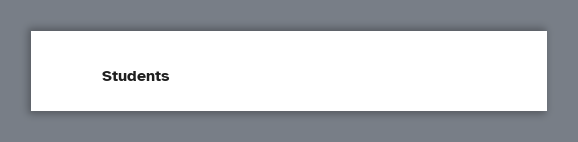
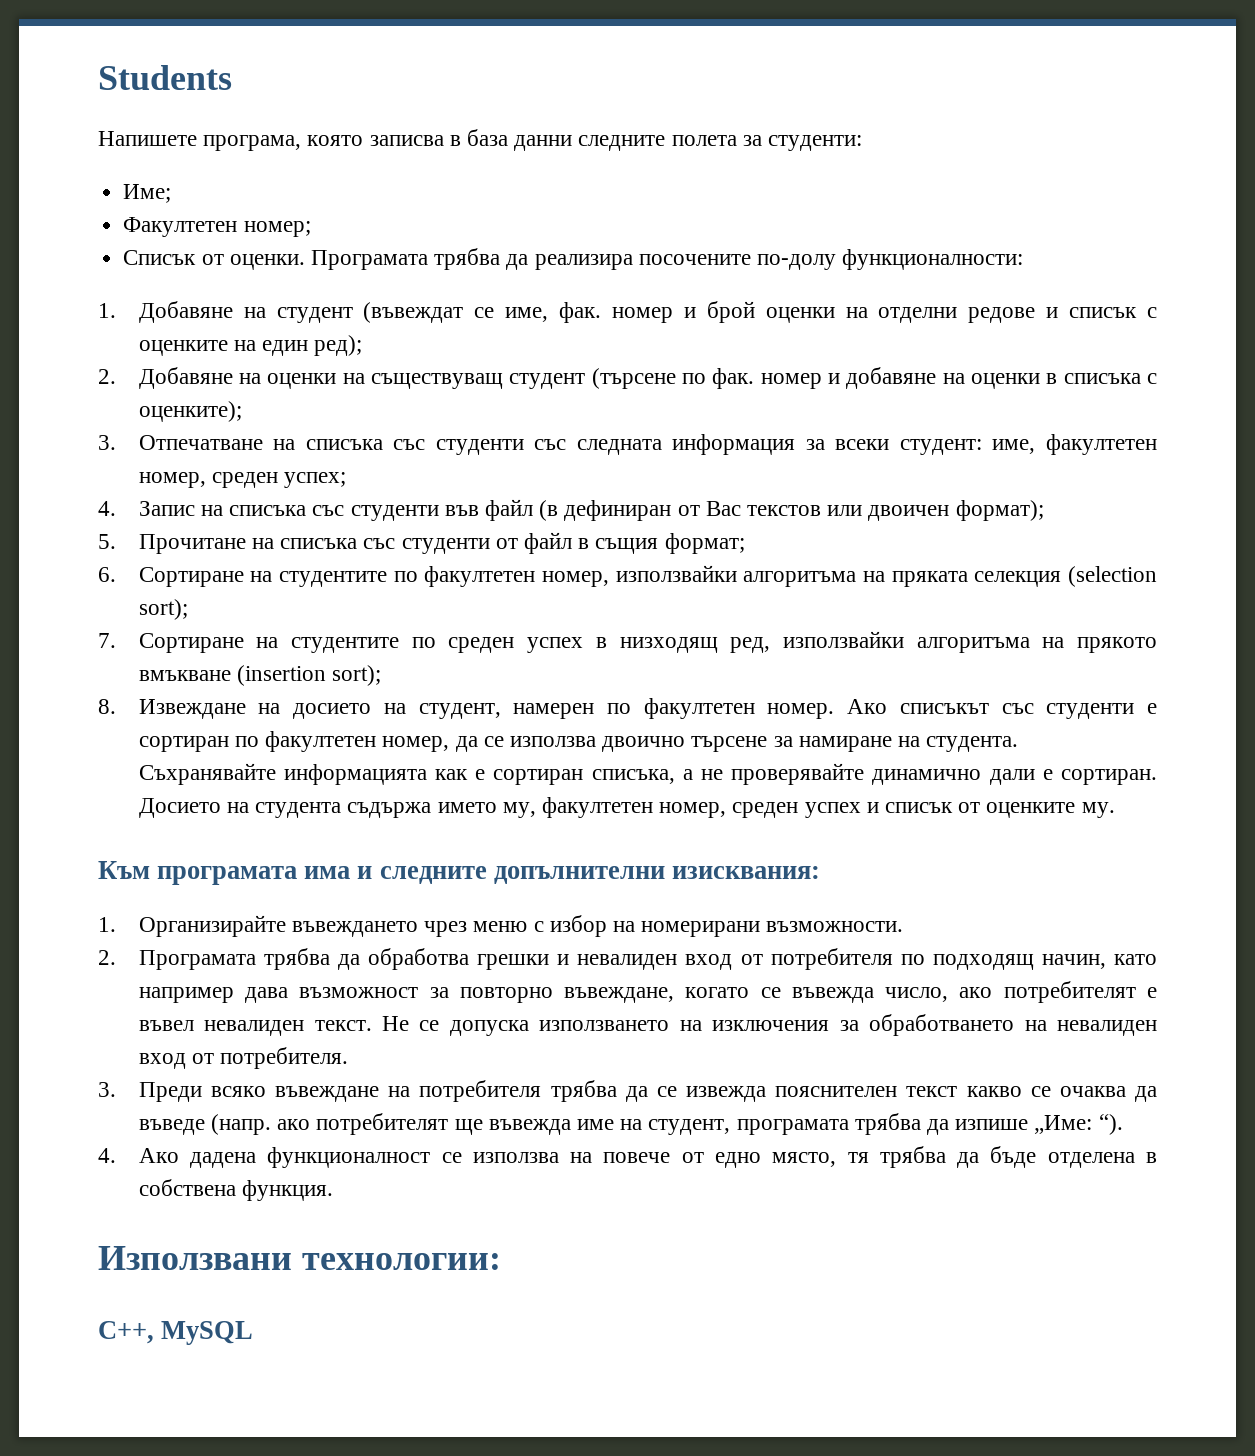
+ Напишете програма, която записва в база данни следните полета за студенти:
+ Име;
+ Факултетен номер;
+ Списък от оценки. Програмата трябва да реализира посочените по-долу функционалности:
+ 1. Добавяне на студент (въвеждат се име, фак. номер и брой оценки на отделни редове и списък с оценките на един ред);
+ 2. Добавяне на оценки на съществуващ студент (търсене по фак. номер и добавяне на оценки в списъка с оценките);
+ 3. Отпечатване на списъка със студенти със следната информация за всеки студент: име, факултетен номер, среден успех;
+ 4. Запис на списъка със студенти във файл (в дефиниран от Вас текстов или двоичен формат);
+ 5. Прочитане на списъка със студенти от файл в същия формат;
+ 6. Сортиране на студентите по факултетен номер, използвайки алгоритъма на пряката селекция (selection sort);
+ 7. Сортиране на студентите по среден успех в низходящ ред, използвайки алгоритъма на прякото вмъкване (insertion sort);
+ 8. Извеждане на досието на студент, намерен по факултетен номер. Ако списъкът със студенти е сортиран по факултетен номер, да се използва двоично търсене за намиране на студента. Съхранявайте информацията как е сортиран списъка, а не проверявайте динамично дали е сортиран. Досието на студента съдържа името му, факултетен номер, среден успех и списък от оценките му.
+ Към програмата има и следните допълнителни изисквания:
+ 1. Организирайте въвеждането чрез меню с избор на номерирани възможности.
+ 2. Програмата трябва да обработва грешки и невалиден вход от потребителя по подходящ начин, като например дава възможност за повторно въвеждане, когато се въвежда число, ако потребителят е въвел невалиден текст. Не се допуска използването на изключения за обработването на невалиден вход от потребителя.
+ 3. Преди всяко въвеждане на потребителя трябва да се извежда пояснителен текст какво се очаква да въведе (напр. ако потребителят ще въвежда име на студент, програмата трябва да изпише „Име: “).
+ 4. Ако дадена функционалност се използва на повече от едно място, тя трябва да бъде отделена в собствена функция.
+ Използвани технологии:
+ C++, MySQL

